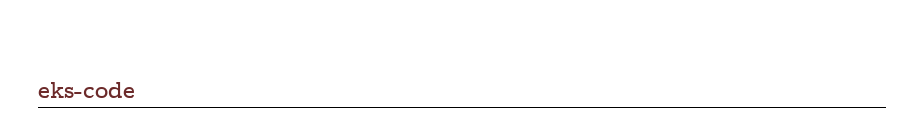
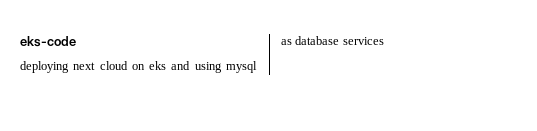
+ deploying next cloud on eks and using mysql as database services

